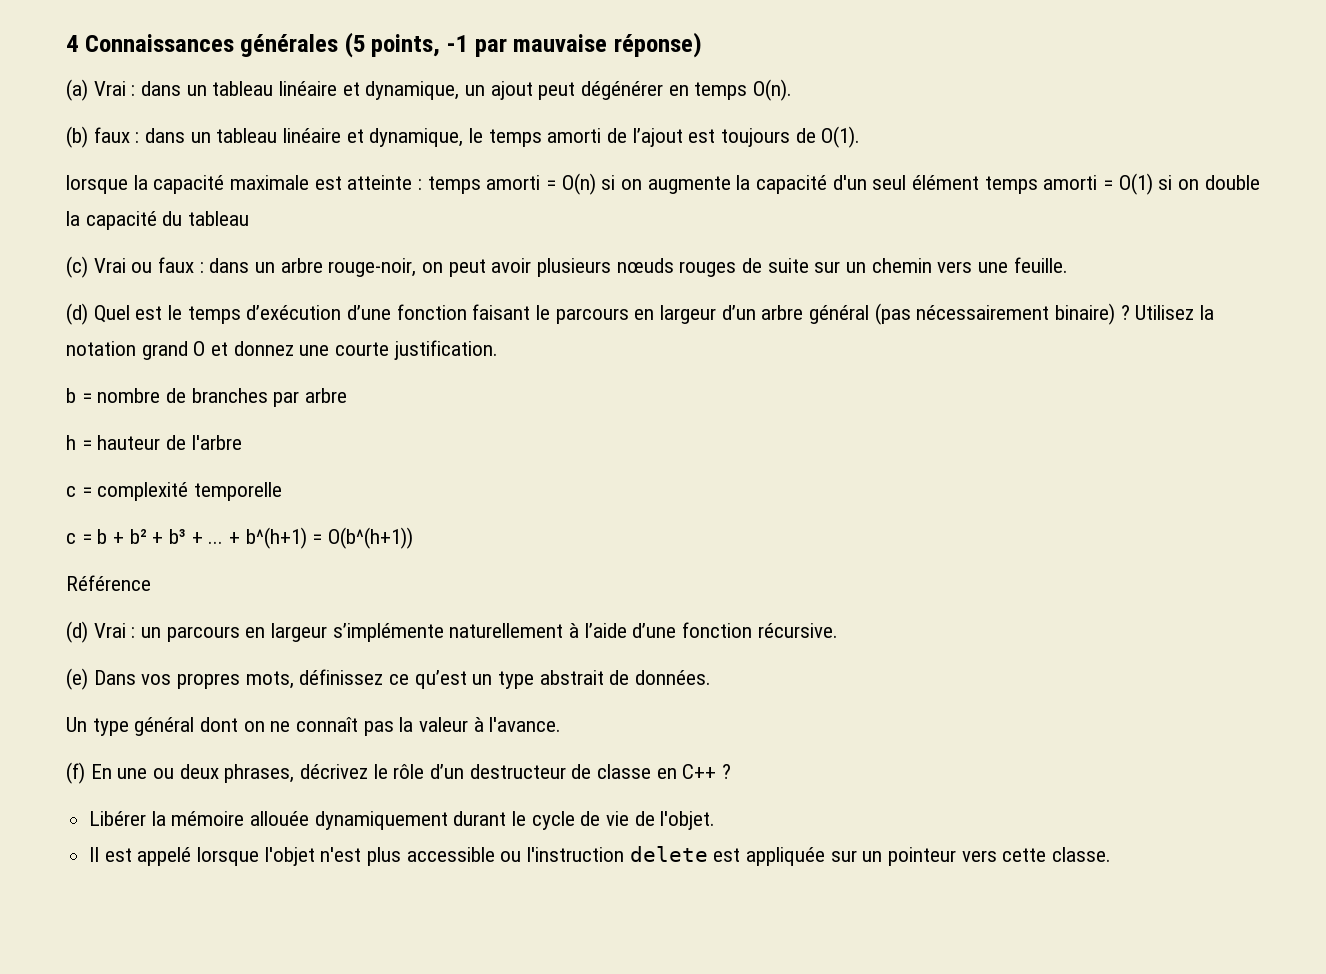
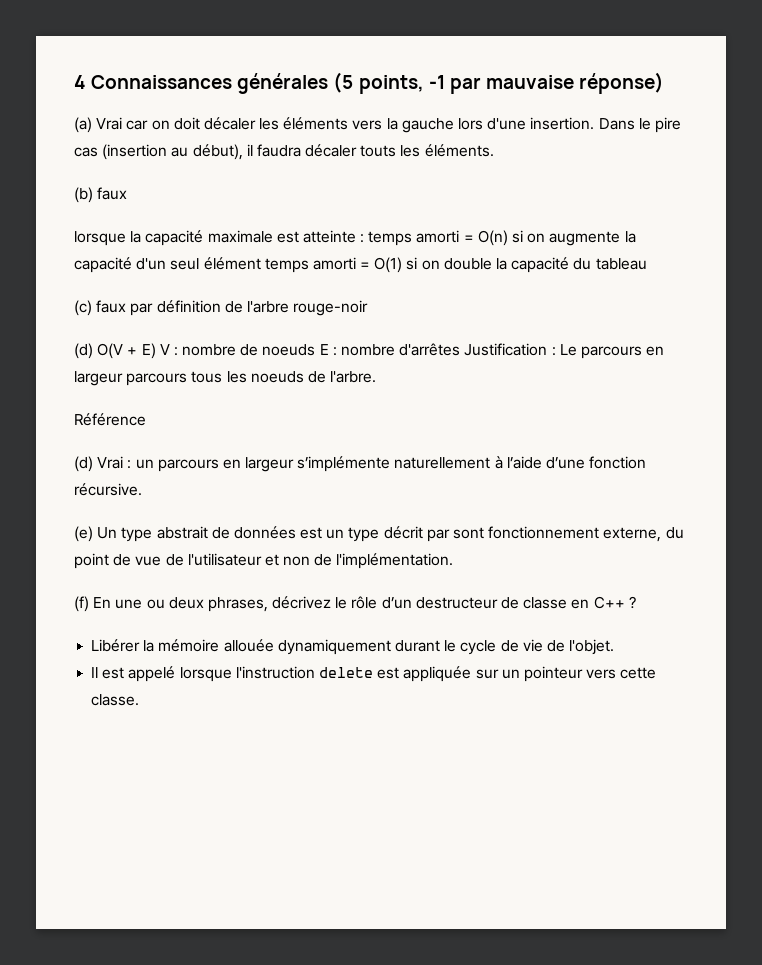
- (a) Vrai : dans un tableau linéaire et dynamique, un ajout peut dégénérer en temps O(n).
- (b) faux : dans un tableau linéaire et dynamique, le temps amorti de l’ajout est toujours de O(1).
+ (a) Vrai car on doit décaler les éléments vers la gauche lors d'une insertion. Dans le pire cas (insertion au début), il faudra décaler touts les éléments.
+ (b) faux
- (c) Vrai ou faux : dans un arbre rouge-noir, on peut avoir plusieurs nœuds rouges de suite sur un chemin vers une feuille.
- (d) Quel est le temps d’exécution d’une fonction faisant le parcours en largeur d’un arbre général (pas nécessairement binaire) ? Utilisez la notation grand O et donnez une courte justification.
- b = nombre de branches par arbre
- h = hauteur de l'arbre
- c = complexité temporelle
- c = b + b² + b³ + ... + b^(h+1) = O(b^(h+1))
+ (c) faux par définition de l'arbre rouge-noir
+ (d) O(V + E) V : nombre de noeuds E : nombre d'arrêtes Justification : Le parcours en largeur parcours tous les noeuds de l'arbre.
- (e) Dans vos propres mots, définissez ce qu’est un type abstrait de données.
- Un type général dont on ne connaît pas la valeur à l'avance.
+ (e) Un type abstrait de données est un type décrit par sont fonctionnement externe, du point de vue de l'utilisateur et non de l'implémentation.
- Il est appelé lorsque l'objet n'est plus accessible ou l'instruction delete est appliquée sur un pointeur vers cette classe.
+ Il est appelé lorsque l'instruction delete est appliquée sur un pointeur vers cette classe.

